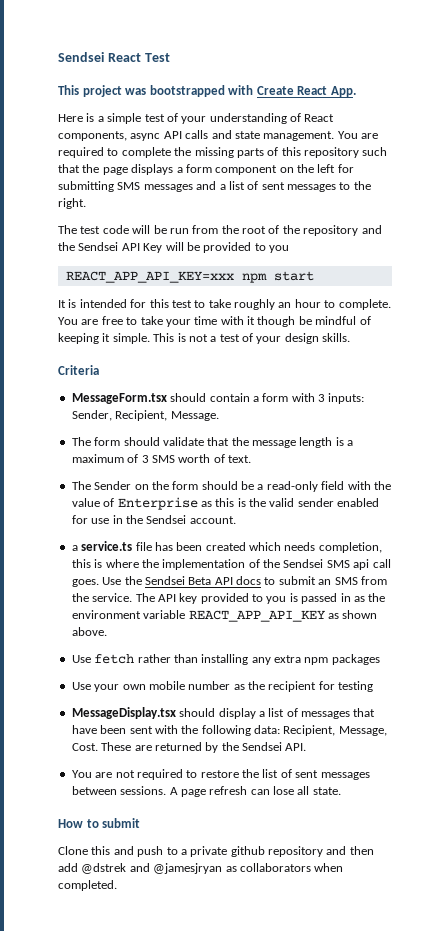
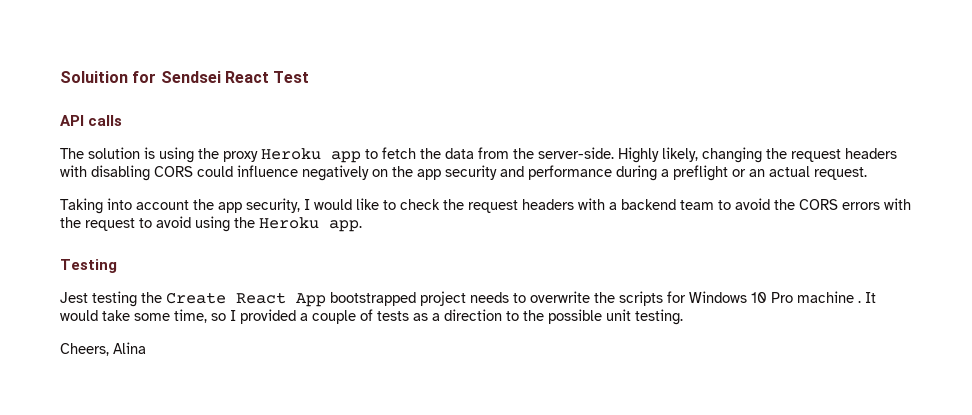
- Sendsei React Test
+ Soluition for Sendsei React Test
- This project was bootstrapped with Create React App.
- Here is a simple test of your understanding of React components, async API calls and state management. You are required to complete the missing parts of this repository such that the page displays a form component on the left for submitting SMS messages and a list of sent messages to the right.
- The test code will be run from the root of the repository and the Sendsei API Key will be provided to you
- REACT_APP_API_KEY=xxx npm start
- It is intended for this test to take roughly an hour to complete. You are free to take your time with it though be mindful of keeping it simple. This is not a test of your design skills.
- Criteria
- MessageForm.tsx should contain a form with 3 inputs: Sender, Recipient, Message.
- The form should validate that the message length is a maximum of 3 SMS worth of text.
- The Sender on the form should be a read-only field with the value of Enterprise as this is the valid sender enabled for use in the Sendsei account.
- a service.ts file has been created which needs completion, this is where the implementation of the Sendsei SMS api call goes. Use the Sendsei Beta API docs to submit an SMS from the service. The API key provided to you is passed in as the environment variable REACT_APP_API_KEY as shown above.
- Use fetch rather than installing any extra npm packages
- Use your own mobile number as the recipient for testing
- MessageDisplay.tsx should display a list of messages that have been sent with the following data: Recipient, Message, Cost. These are returned by the Sendsei API.
- You are not required to restore the list of sent messages between sessions. A page refresh can lose all state.
- How to submit
- Clone this and push to a private github repository and then add @dstrek and @jamesjryan as collaborators when completed.
+ API calls
+ The solution is using the proxy Heroku app to fetch the data from the server-side. Highly likely, changing the request headers with disabling CORS could influence negatively on the app security and performance during a preflight or an actual request.
+ Taking into account the app security, I would like to check the request headers with a backend team to avoid the CORS errors with the request to avoid using the Heroku app.
+ Testing
+ Jest testing the Create React App bootstrapped project needs to overwrite the scripts for Windows 10 Pro machine . It would take some time, so I provided a couple of tests as a direction to the possible unit testing.
+ Cheers, Alina

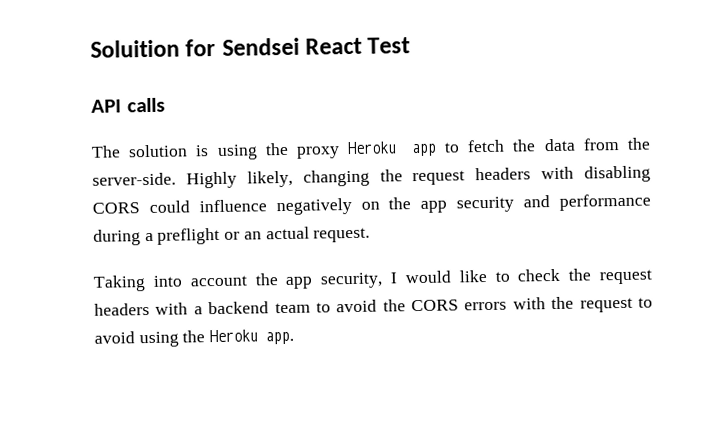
- Testing
- Jest testing the Create React App bootstrapped project needs to overwrite the scripts for Windows 10 Pro machine . It would take some time, so I provided a couple of tests as a direction to the possible unit testing.
- Cheers, Alina

